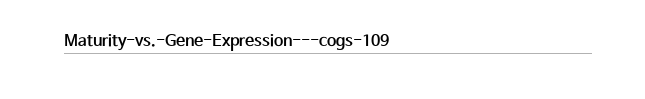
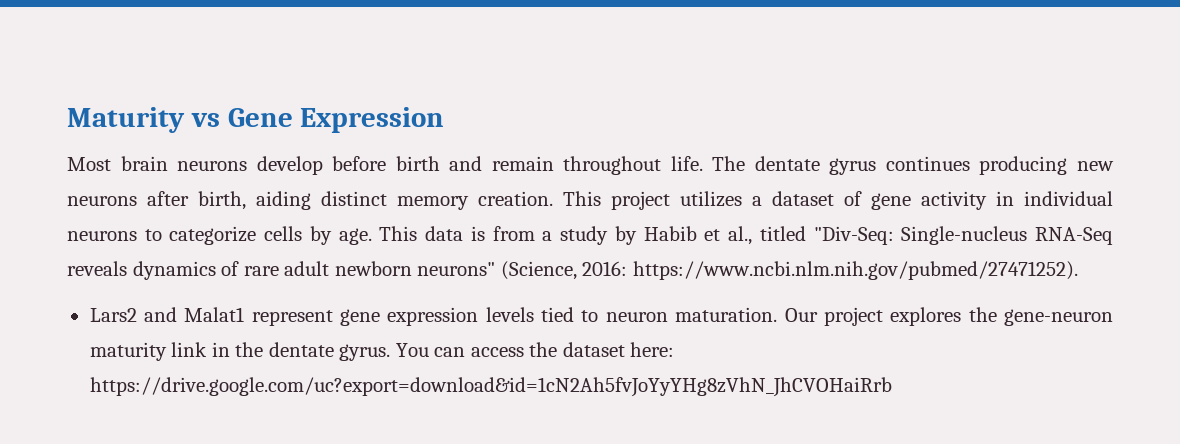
- Maturity-vs.-Gene-Expression---cogs-109
+ Maturity vs Gene Expression
+ Most brain neurons develop before birth and remain throughout life. The dentate gyrus continues producing new neurons after birth, aiding distinct memory creation. This project utilizes a dataset of gene activity in individual neurons to categorize cells by age. This data is from a study by Habib et al., titled "Div-Seq: Single-nucleus RNA-Seq reveals dynamics of rare adult newborn neurons" (Science, 2016: https://www.ncbi.nlm.nih.gov/pubmed/27471252).
+ Lars2 and Malat1 represent gene expression levels tied to neuron maturation. Our project explores the gene-neuron maturity link in the dentate gyrus. You can access the dataset here: https://drive.google.com/uc?export=download&id=1cN2Ah5fvJoYyYHg8zVhN_JhCVOHaiRrb

